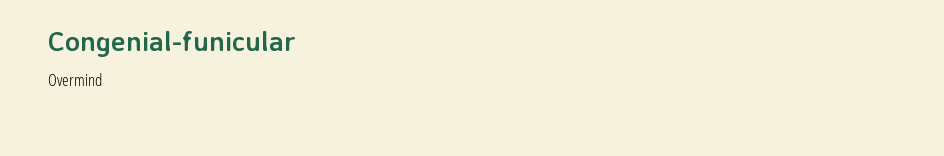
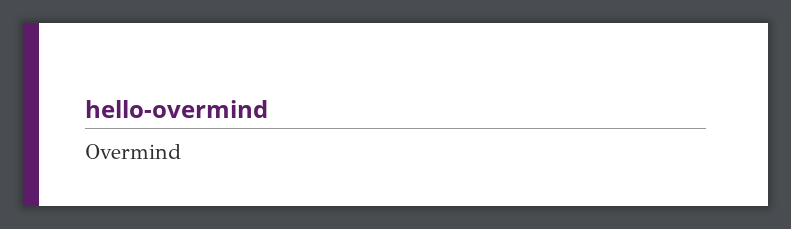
- Congenial-funicular
+ hello-overmind

